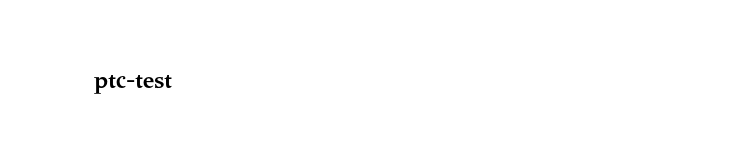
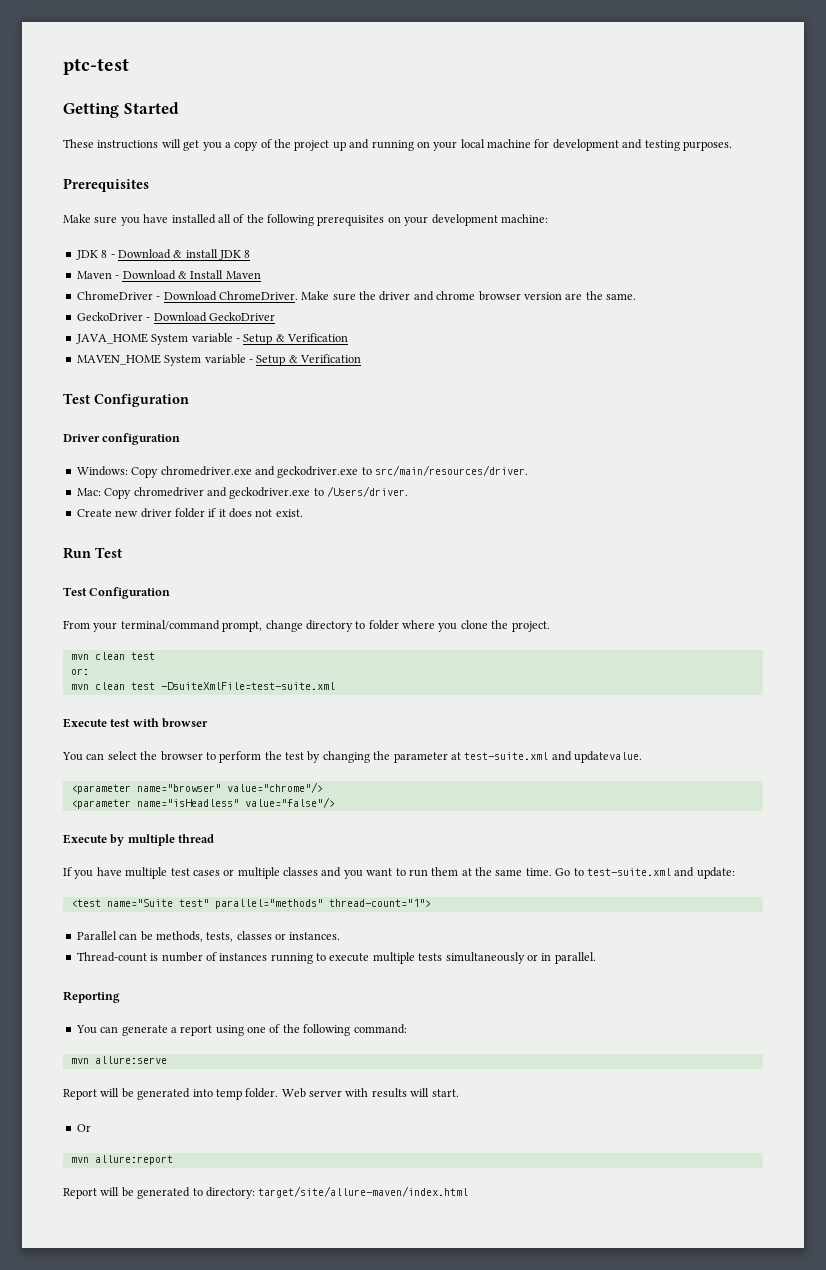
+ Getting Started
+ These instructions will get you a copy of the project up and running on your local machine for development and testing purposes.
+ Prerequisites
+ Make sure you have installed all of the following prerequisites on your development machine:
+ JDK 8 - Download & install JDK 8
+ Maven - Download & Install Maven
+ ChromeDriver - Download ChromeDriver. Make sure the driver and chrome browser version are the same.
+ GeckoDriver - Download GeckoDriver
+ JAVA_HOME System variable - Setup & Verification
+ MAVEN_HOME System variable - Setup & Verification
+ Test Configuration
+ Driver configuration
+ Windows: Copy chromedriver.exe and geckodriver.exe to src/main/resources/driver.
+ Mac: Copy chromedriver and geckodriver.exe to /Users/driver.
+ Create new driver folder if it does not exist.
+ Run Test
+ Test Configuration
+ From your terminal/command prompt, change directory to folder where you clone the project.
+ mvn clean test
+ or:
+ mvn clean test -DsuiteXmlFile=test-suite.xml
+ Execute test with browser
+ You can select the browser to perform the test by changing the parameter at test-suite.xml and updatevalue.
+ <parameter name="browser" value="chrome"/>
+ <parameter name="isHeadless" value="false"/>
+ Execute by multiple thread
+ If you have multiple test cases or multiple classes and you want to run them at the same time. Go to test-suite.xml and update:
+ <test name="Suite test" parallel="methods" thread-count="1">
+ Parallel can be methods, tests, classes or instances.
+ Thread-count is number of instances running to execute multiple tests simultaneously or in parallel.
+ Reporting
+ You can generate a report using one of the following command:
+ mvn allure:serve
+ Report will be generated into temp folder. Web server with results will start.
+ Or
+ mvn allure:report
+ Report will be generated tо directory: target/site/allure-maven/index.html

